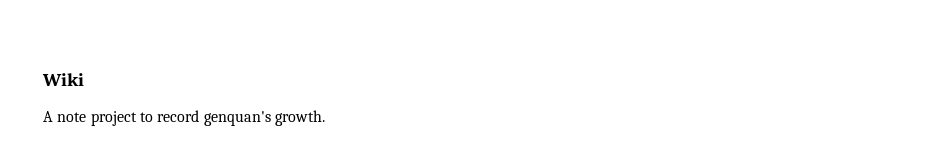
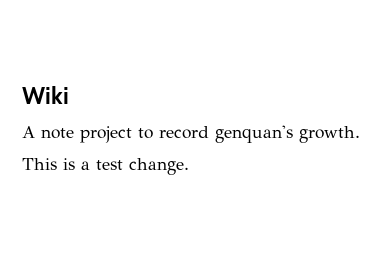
+ This is a test change.

